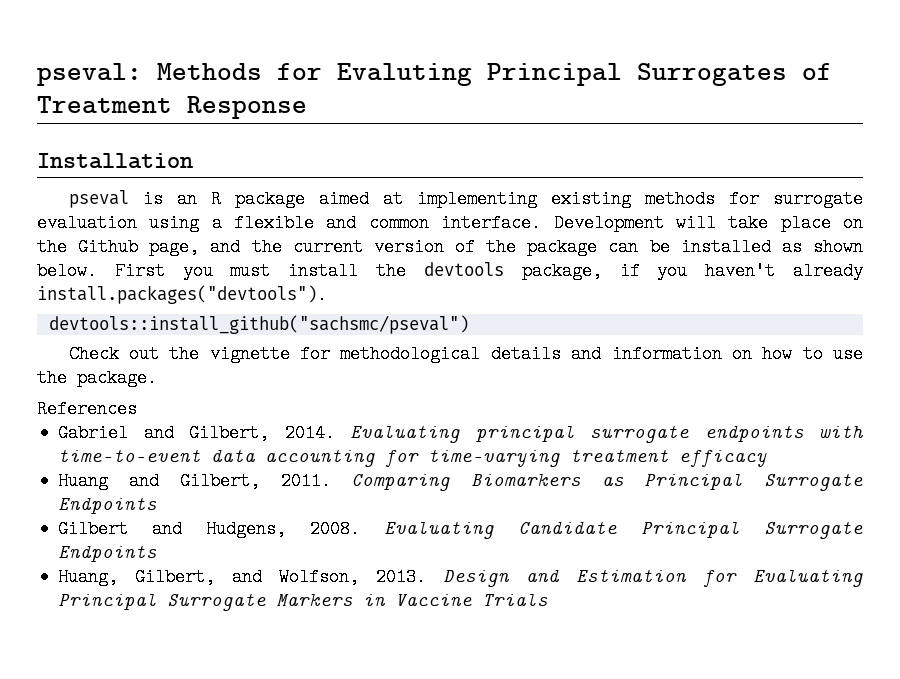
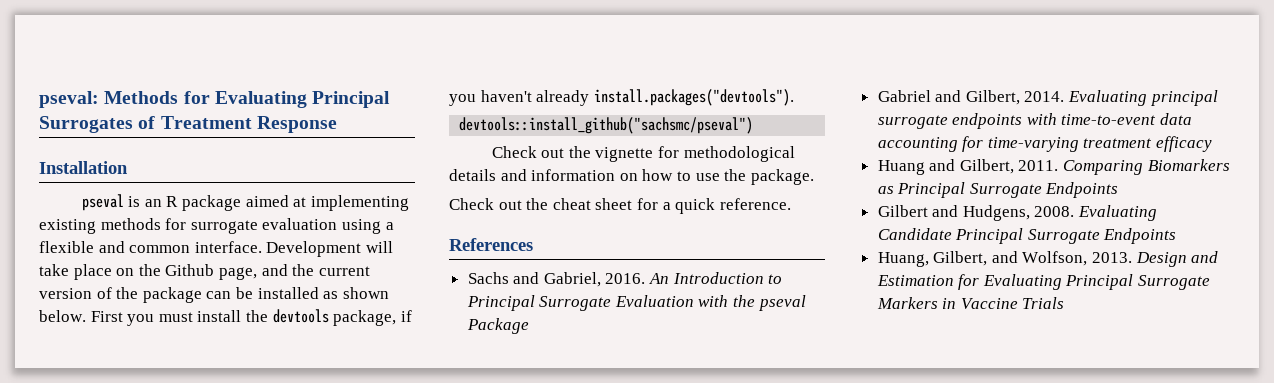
- pseval: Methods for Evaluting Principal Surrogates of Treatment Response
+ pseval: Methods for Evaluating Principal Surrogates of Treatment Response
+ Check out the cheat sheet for a quick reference.
  References
+ Sachs and Gabriel, 2016. An Introduction to Principal Surrogate Evaluation with the pseval Package

